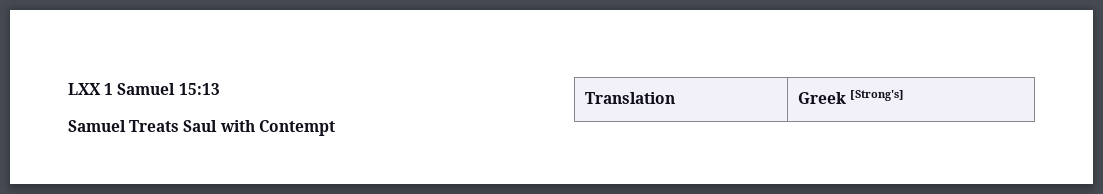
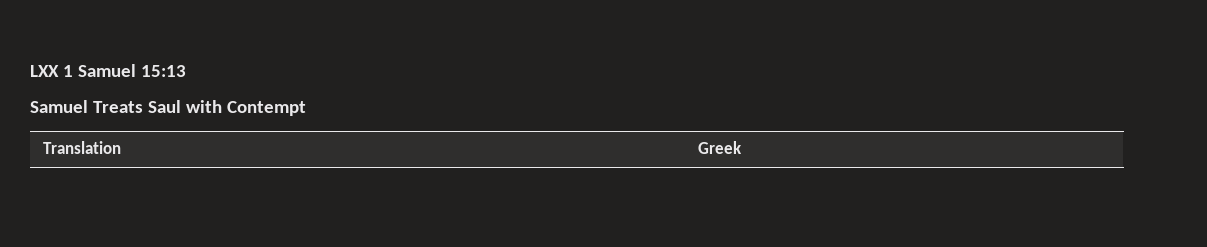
- Translation | Greek [Strong's]
+ Translation | Greek

